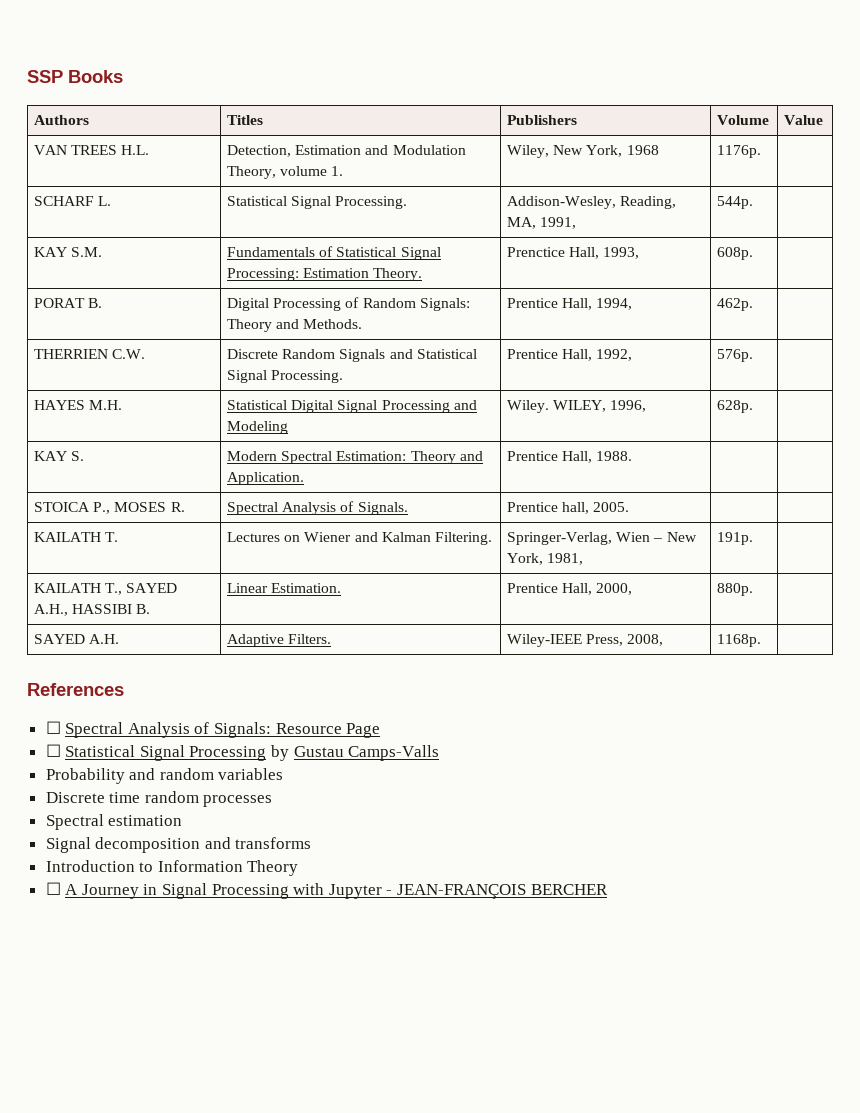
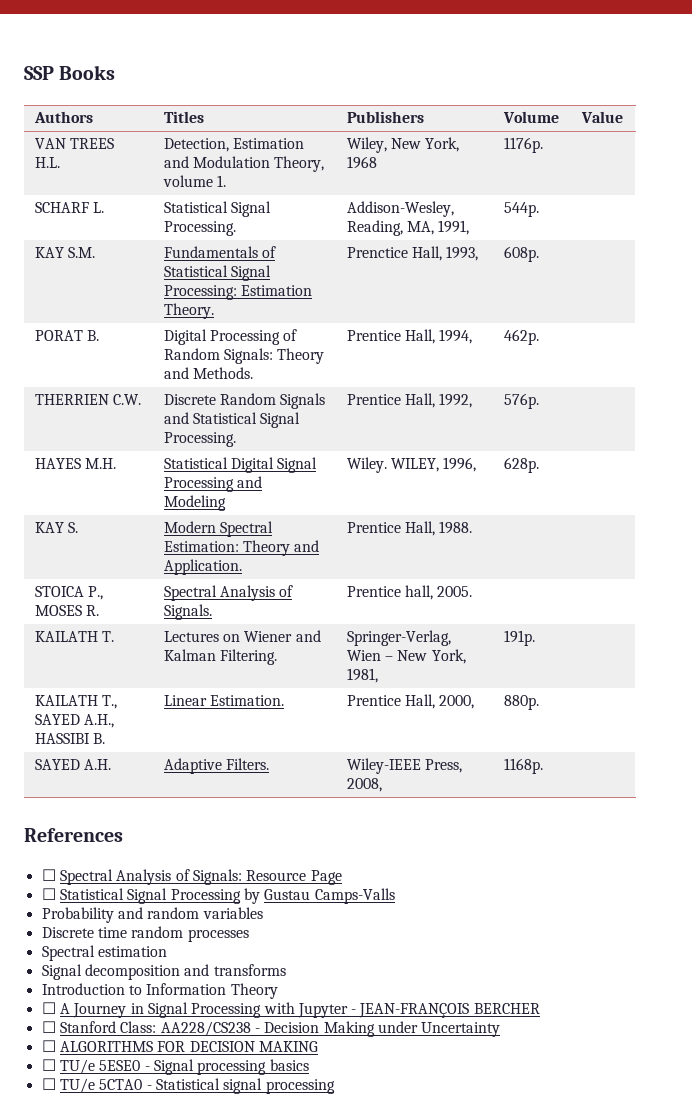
+ ☐ Stanford Class: AA228/CS238 - Decision Making under Uncertainty
+ ☐ ALGORITHMS FOR DECISION MAKING
+ ☐ TU/e 5ESE0 - Signal processing basics
+ ☐ TU/e 5CTA0 - Statistical signal processing

